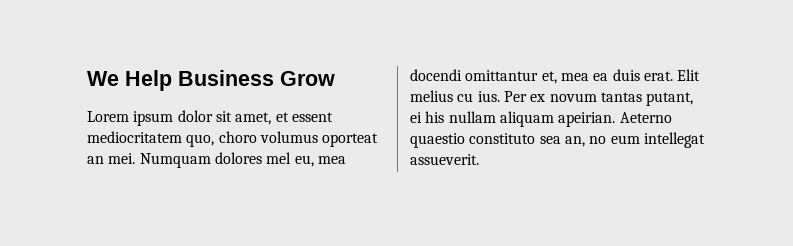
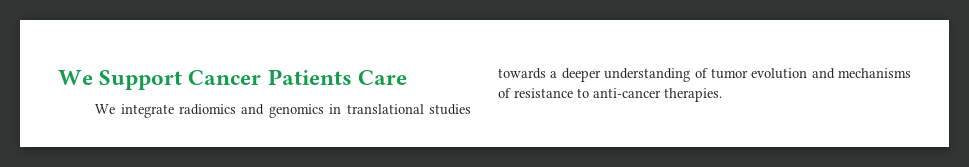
- We Help Business Grow
- Lorem ipsum dolor sit amet, et essent mediocritatem quo, choro volumus oporteat an mei. Numquam dolores mel eu, mea docendi omittantur et, mea ea duis erat. Elit melius cu ius. Per ex novum tantas putant, ei his nullam aliquam apeirian. Aeterno quaestio constituto sea an, no eum intellegat assueverit.
+ We Support Cancer Patients Care
+ We integrate radiomics and genomics in translational studies towards a deeper understanding of tumor evolution and mechanisms of resistance to anti-cancer therapies.

